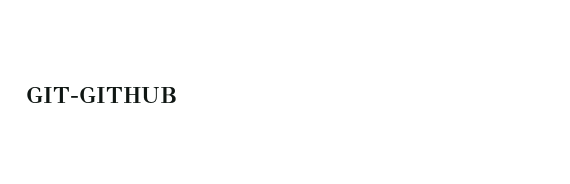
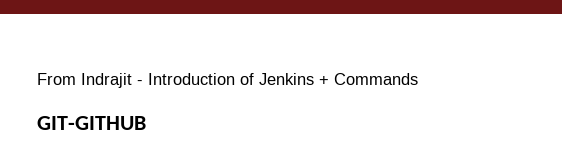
+ From Indrajit - Introduction of Jenkins + Commands

